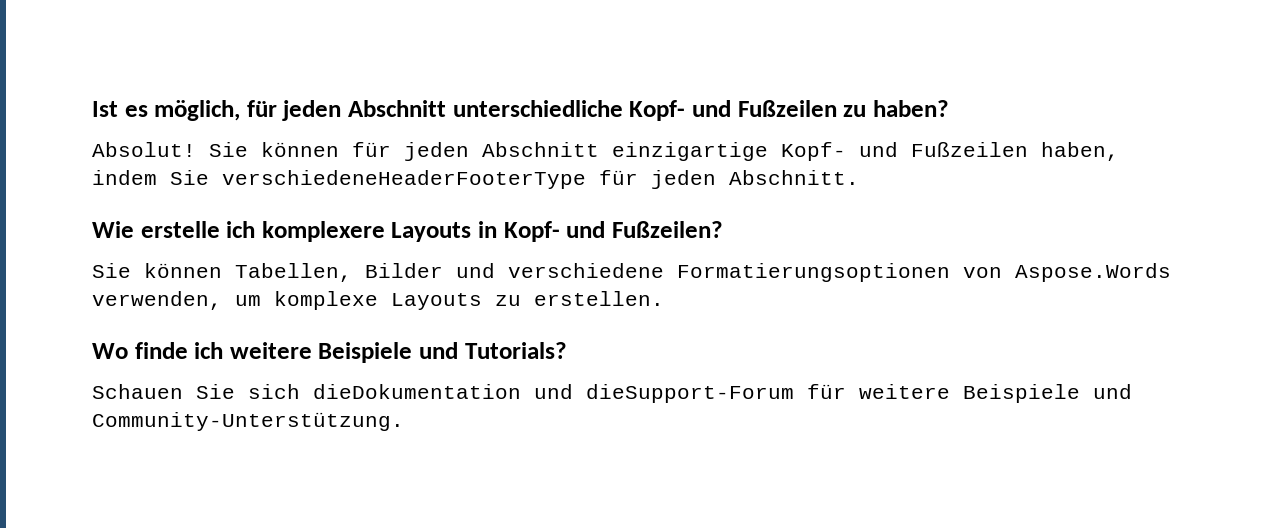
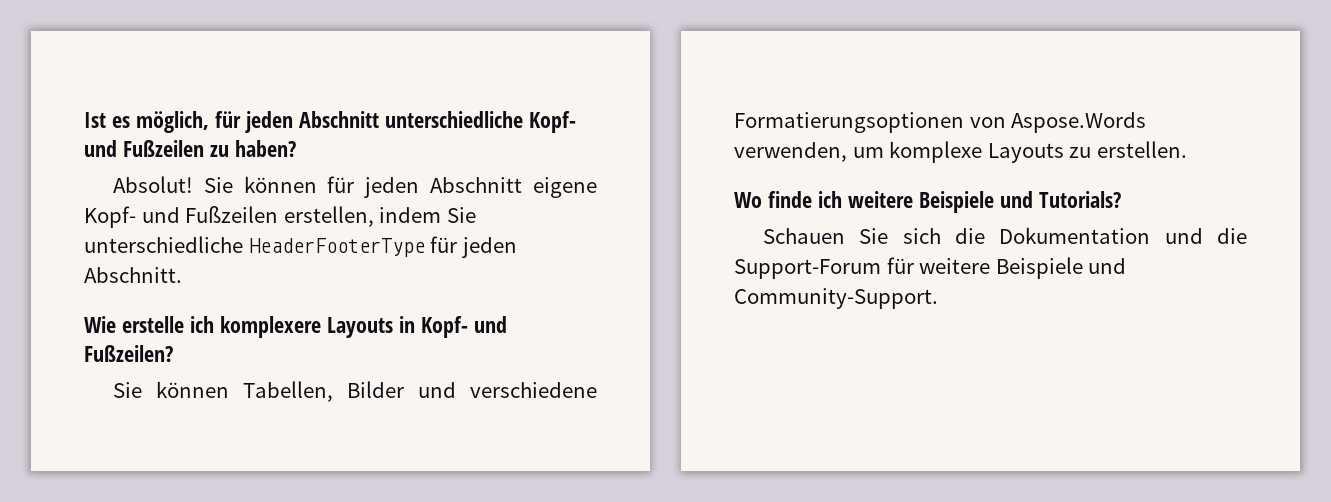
- Sie können für jeden Abschnitt einzigartige Kopf- und Fußzeilen haben, indem Sie verschiedeneHeaderFooterType für jeden Abschnitt.
+ Sie können für jeden Abschnitt eigene Kopf- und Fußzeilen erstellen, indem Sie unterschiedliche HeaderFooterType für jeden Abschnitt.
- Schauen Sie sich dieDokumentation und dieSupport-Forum für weitere Beispiele und Community-Unterstützung.
+ Schauen Sie sich die Dokumentation und die Support-Forum für weitere Beispiele und Community-Support.

